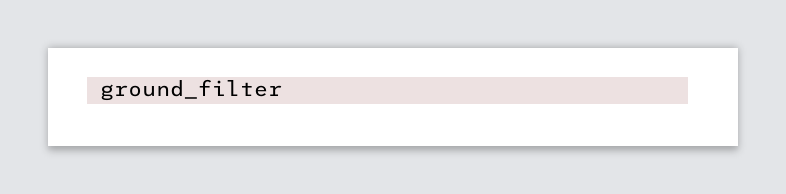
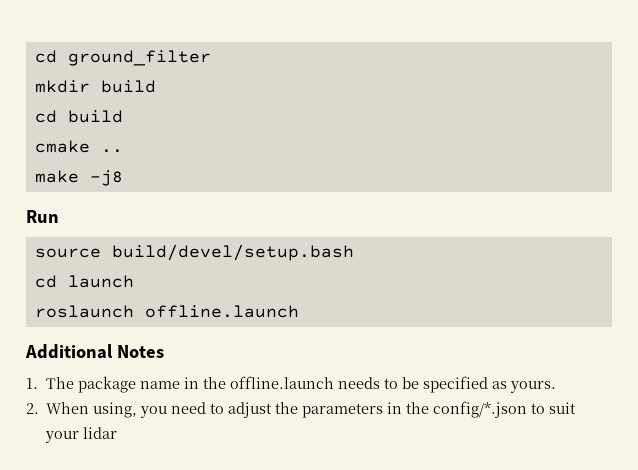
- ground_filter
+ cd ground_filter
+ mkdir build
+ cd build
+ cmake ..
+ make -j8
+ Run
+ source build/devel/setup.bash
+ cd launch
+ roslaunch offline.launch
+ Additional Notes
+ 1. The package name in the offline.launch needs to be specified as yours.
+ 2. When using, you need to adjust the parameters in the config/*.json to suit your lidar

